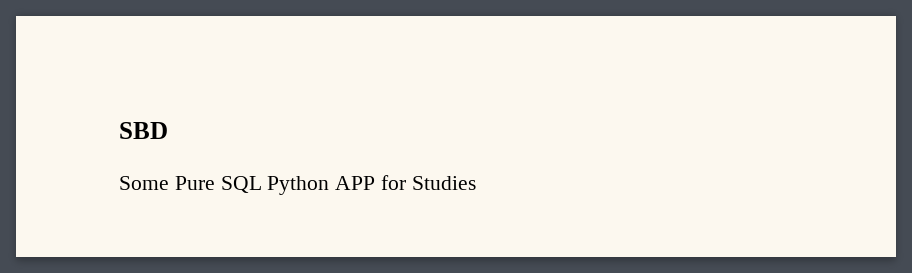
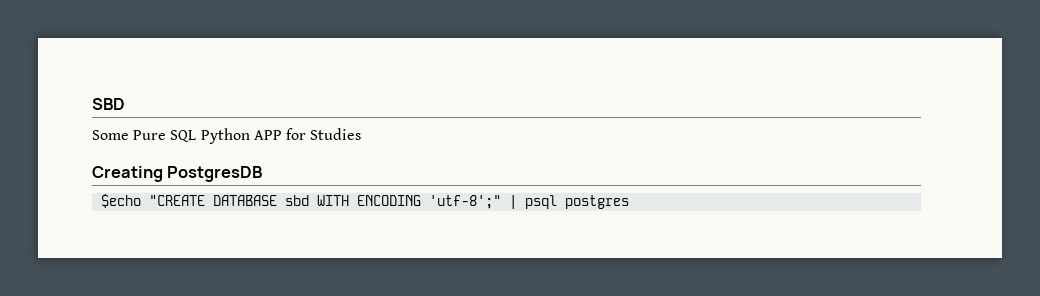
+ Creating PostgresDB
+ $echo "CREATE DATABASE sbd WITH ENCODING 'utf-8';" | psql postgres

